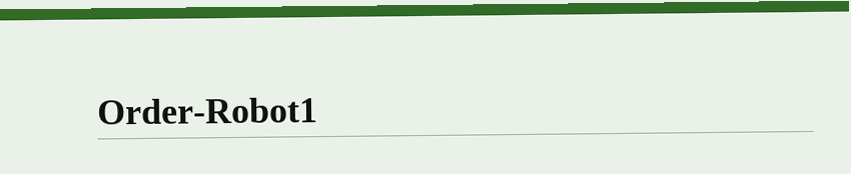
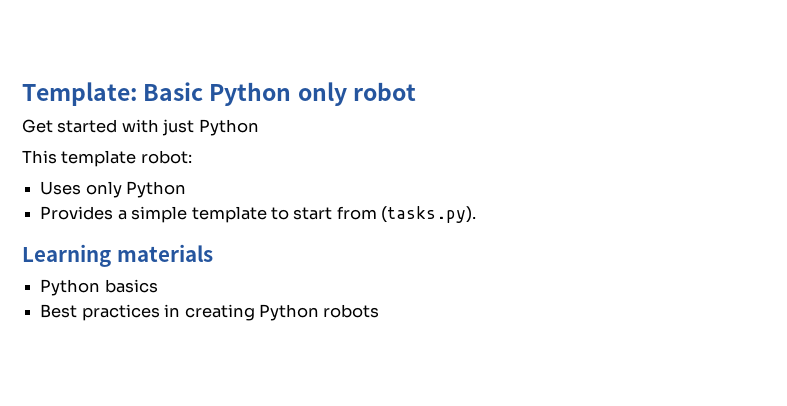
- Order-Robot1
+ Template: Basic Python only robot
+ Get started with just Python
+ This template robot:
+ Uses only Python
+ Provides a simple template to start from (tasks.py).
+ Learning materials
+ Python basics
+ Best practices in creating Python robots

